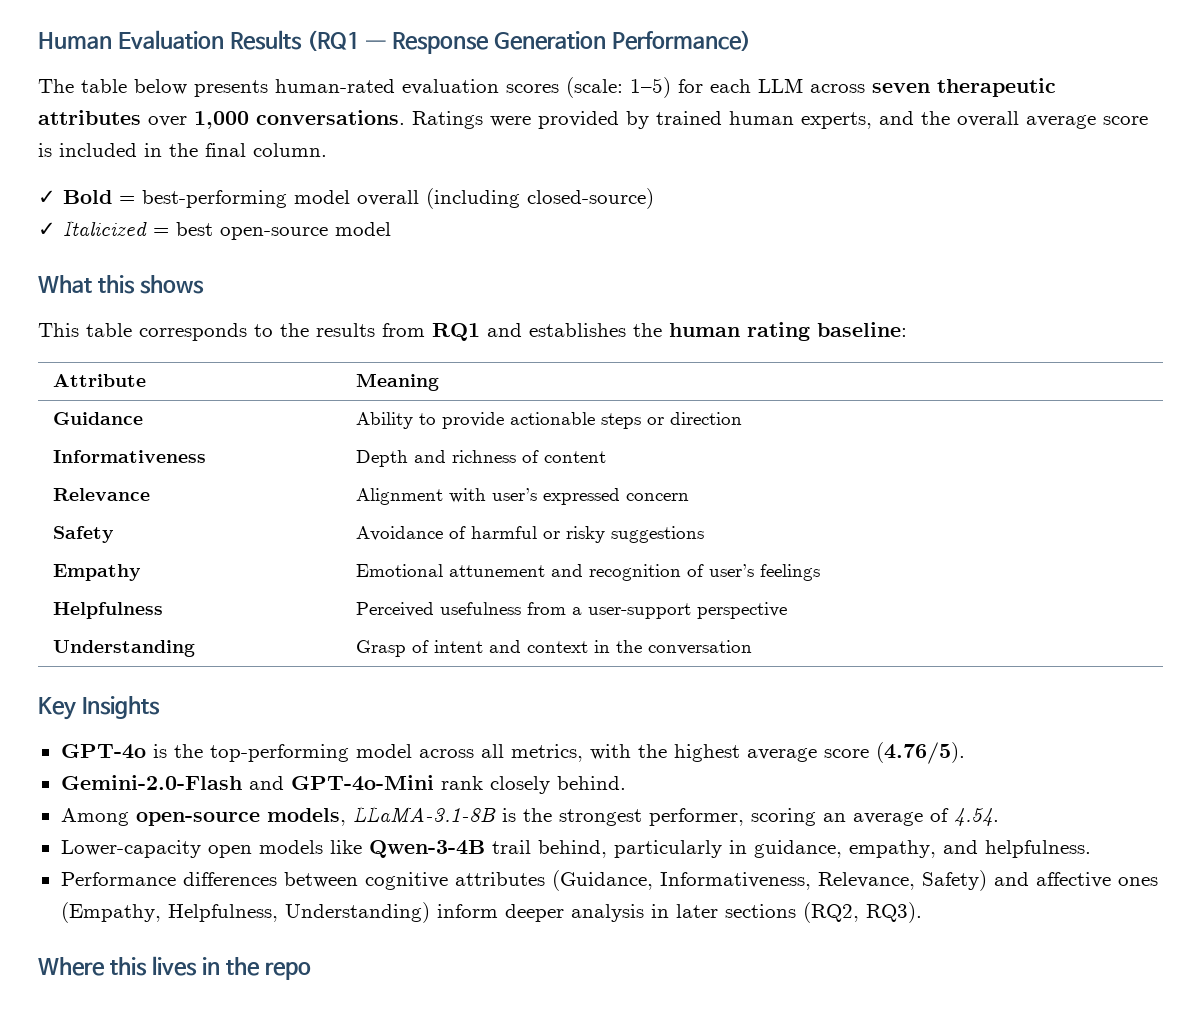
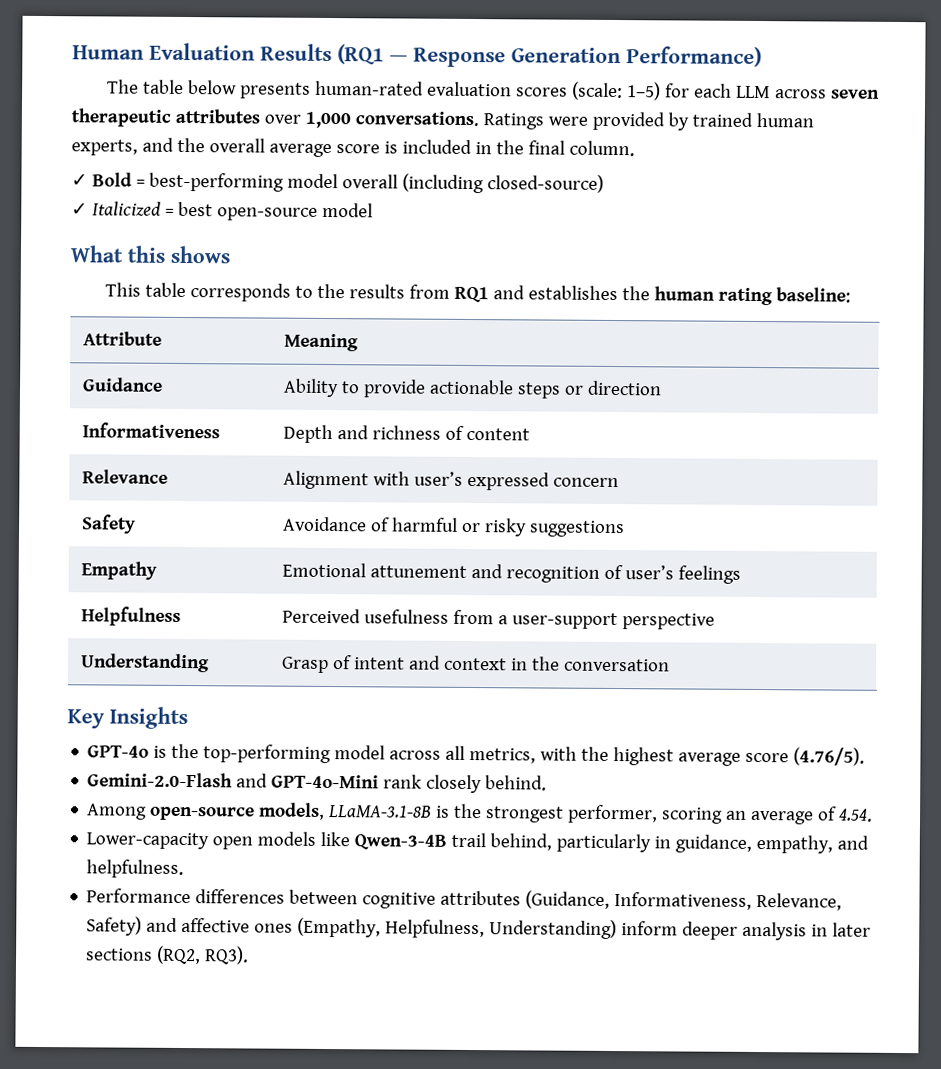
- Where this lives in the repo

